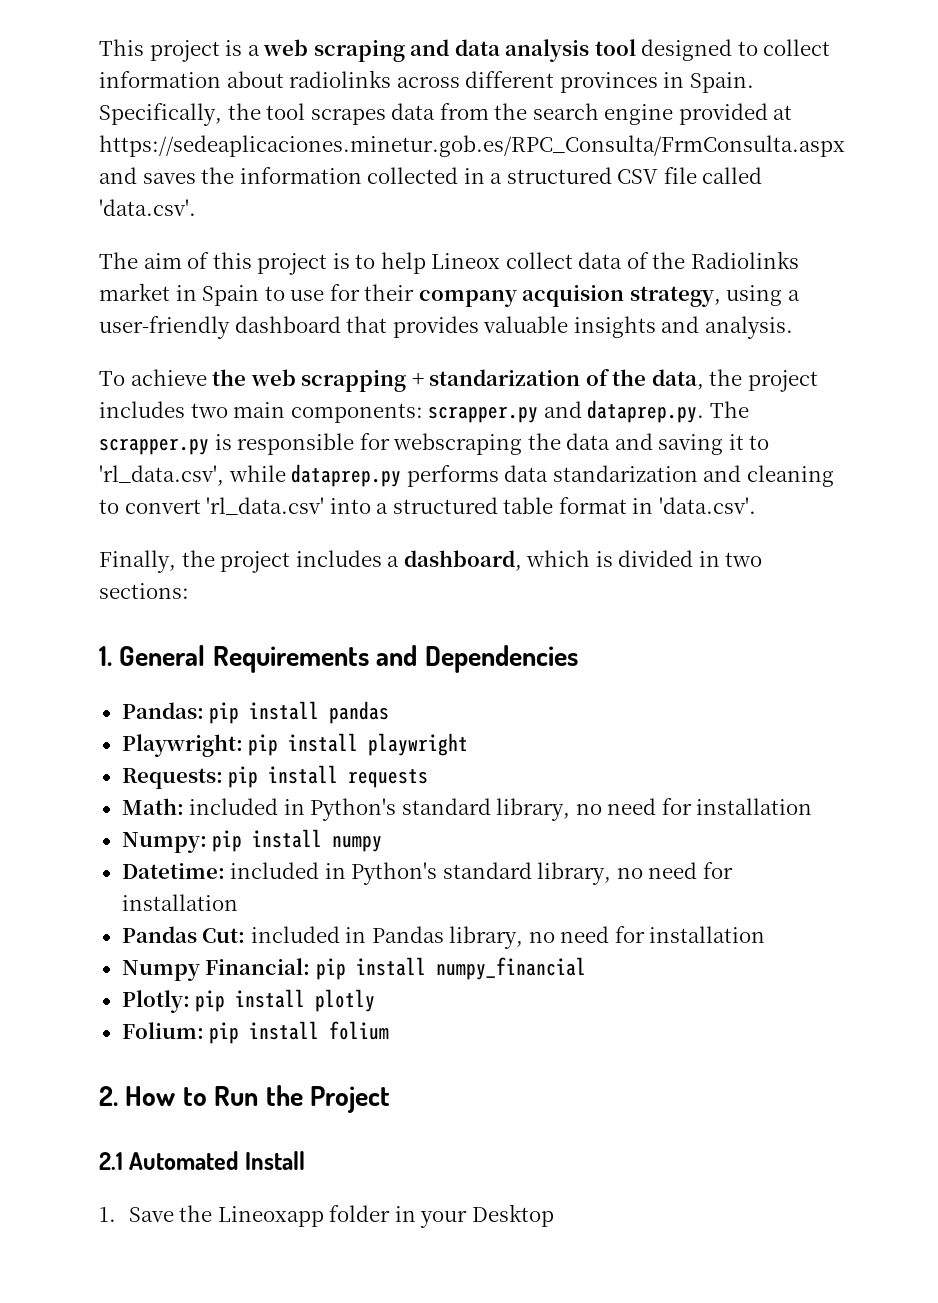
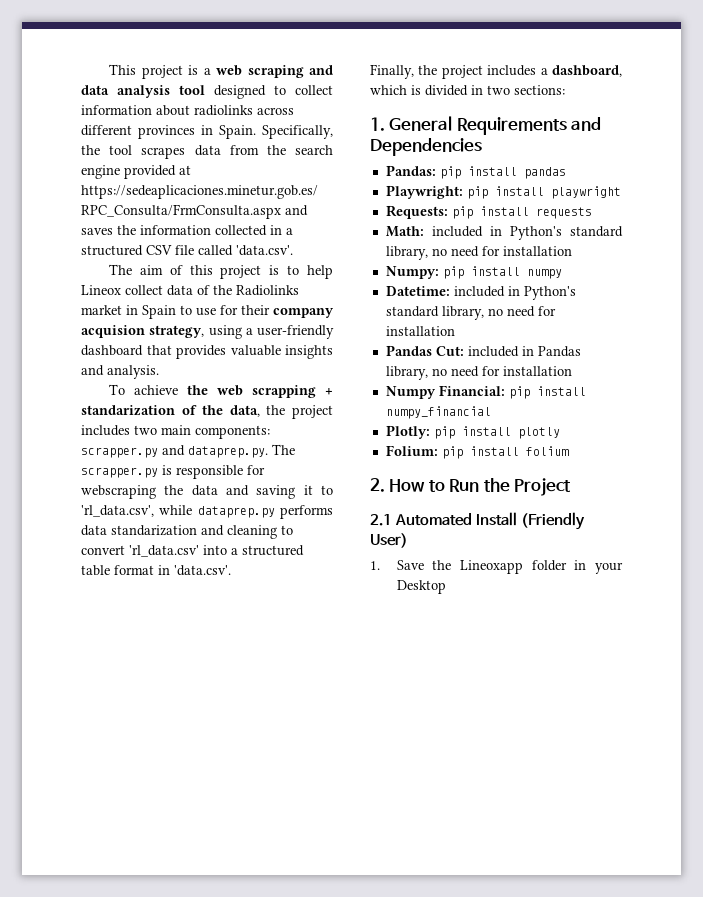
- 2.1 Automated Install
+ 2.1 Automated Install (Friendly User)

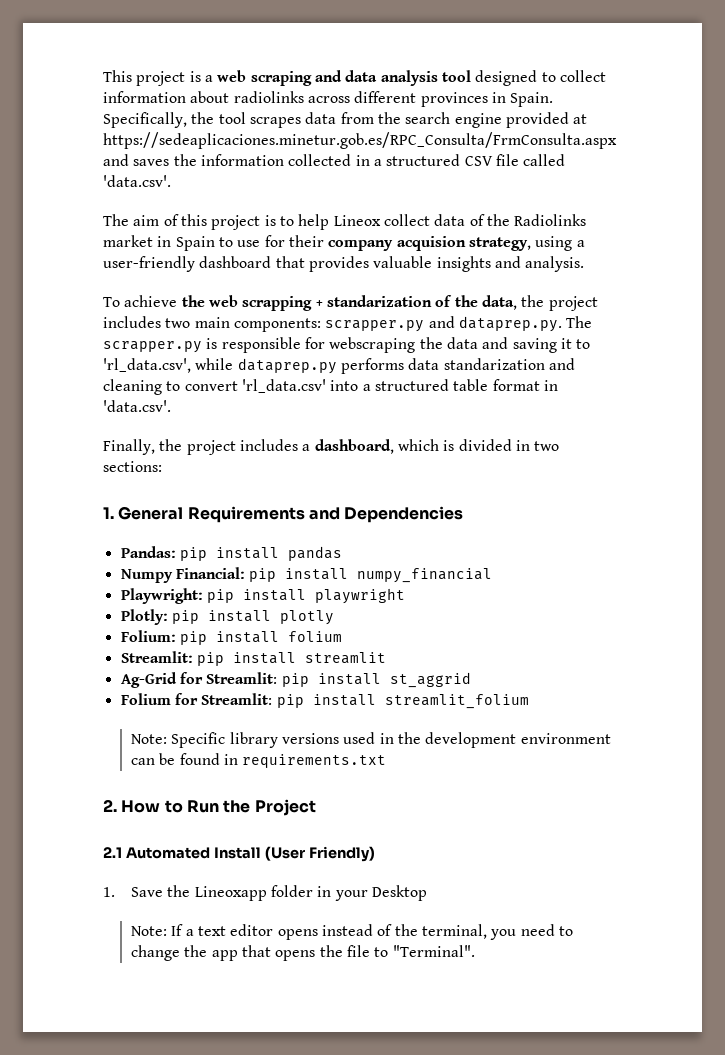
- Playwright: pip install playwright
- Requests: pip install requests
- Math: included in Python's standard library, no need for installation
- Numpy: pip install numpy
- Datetime: included in Python's standard library, no need for installation
- Pandas Cut: included in Pandas library, no need for installation
+ Playwright: pip install playwright
+ Streamlit: pip install streamlit
+ Ag-Grid for Streamlit: pip install st_aggrid
+ Folium for Streamlit: pip install streamlit_folium
+ Note: Specific library versions used in the development environment can be found in requirements.txt
- 2.1 Automated Install (Friendly User)
+ 2.1 Automated Install (User Friendly)
+ Note: If a text editor opens instead of the terminal, you need to change the app that opens the file to "Terminal".

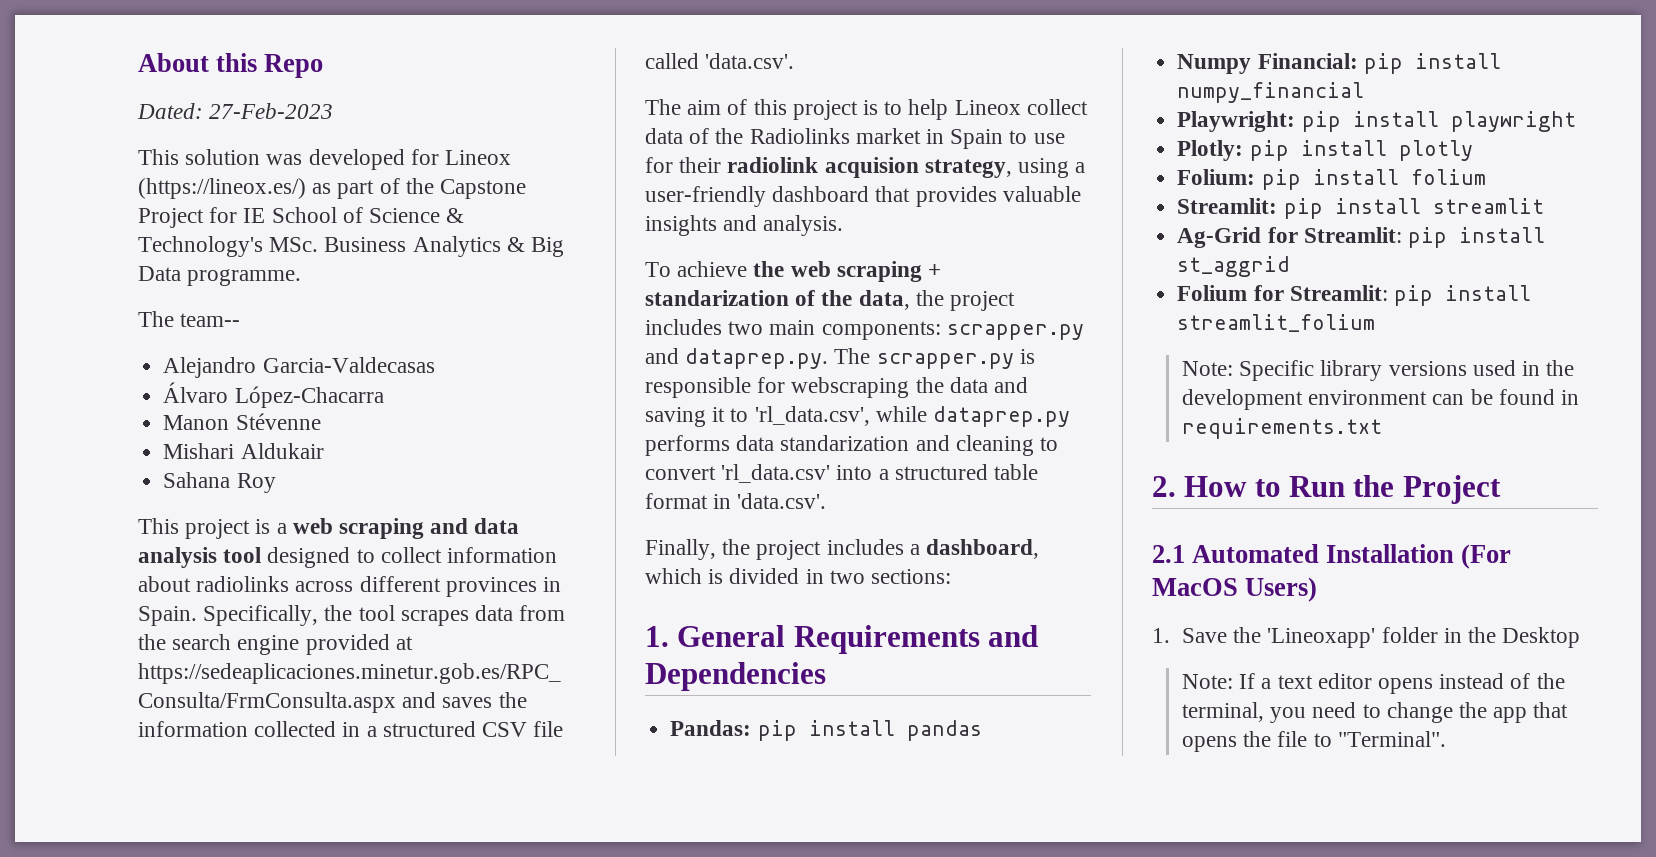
+ About this Repo
+ Dated: 27-Feb-2023
+ This solution was developed for Lineox (https://lineox.es/) as part of the Capstone Project for IE School of Science & Technology's MSc. Business Analytics & Big Data programme.
+ The team--
+ Alejandro Garcia-Valdecasas
+ Álvaro López-Chacarra
+ Manon Stévenne
+ Mishari Aldukair
+ Sahana Roy
- The aim of this project is to help Lineox collect data of the Radiolinks market in Spain to use for their company acquision strategy, using a user-friendly dashboard that provides valuable insights and analysis.
+ The aim of this project is to help Lineox collect data of the Radiolinks market in Spain to use for their radiolink acquision strategy, using a user-friendly dashboard that provides valuable insights and analysis.
- To achieve the web scrapping + standarization of the data, the project includes two main components: scrapper.py and dataprep.py. The scrapper.py is responsible for webscraping the data and saving it to 'rl_data.csv', while dataprep.py performs data standarization and cleaning to convert 'rl_data.csv' into a structured table format in 'data.csv'.
+ To achieve the web scraping + standarization of the data, the project includes two main components: scrapper.py and dataprep.py. The scrapper.py is responsible for webscraping the data and saving it to 'rl_data.csv', while dataprep.py performs data standarization and cleaning to convert 'rl_data.csv' into a structured table format in 'data.csv'.
- 2.1 Automated Install (User Friendly)
+ 2.1 Automated Installation (For MacOS Users)
- 1. Save the Lineoxapp folder in your Desktop
+ 1. Save the 'Lineoxapp' folder in the Desktop

